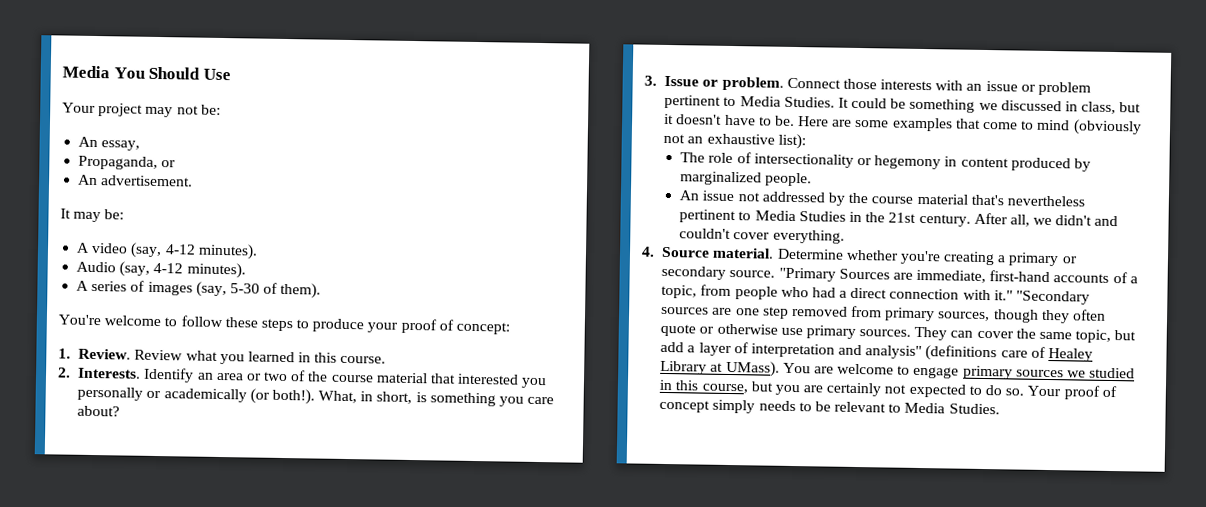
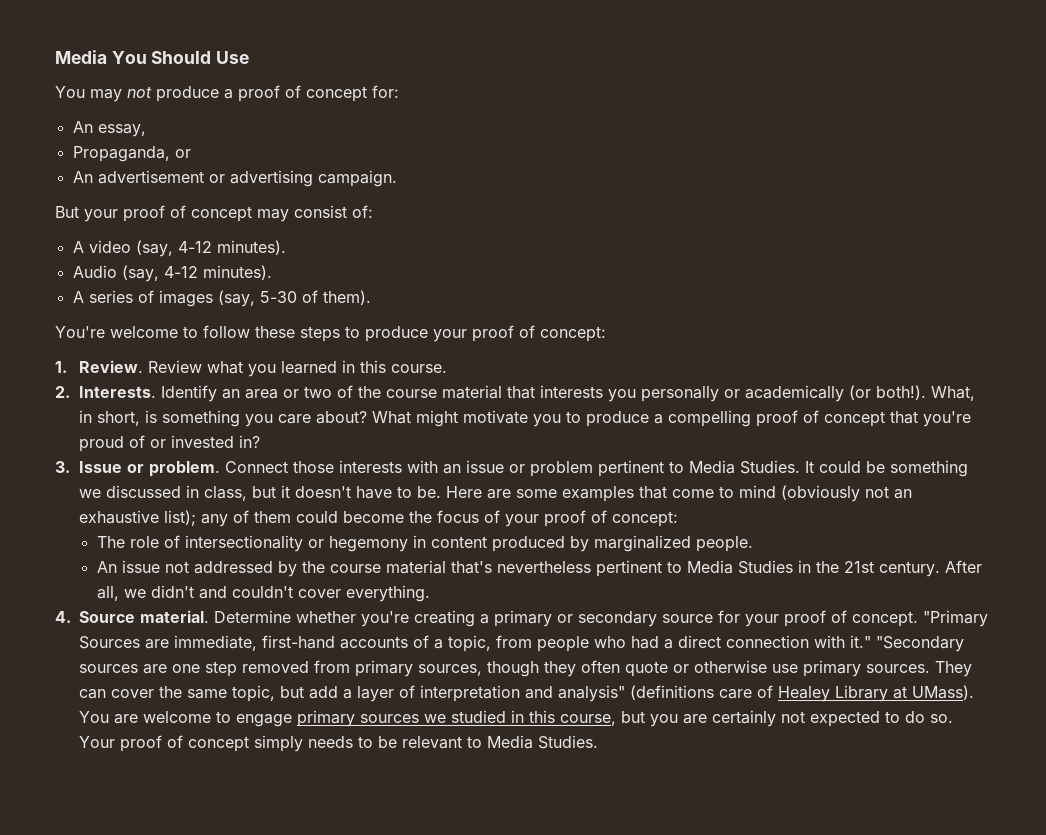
- Your project may not be:
+ You may not produce a proof of concept for:
- An advertisement.
- It may be:
+ An advertisement or advertising campaign.
+ But your proof of concept may consist of:
- Identify an area or two of the course material that interested you personally or academically (or both!).
+ Identify an area or two of the course material that interests you personally or academically (or both!).
+ What might motivate you to produce a compelling proof of concept that you're proud of or invested in?
- Here are some examples that come to mind (obviously not an exhaustive list):
+ Here are some examples that come to mind (obviously not an exhaustive list); any of them could become the focus of your proof of concept:
- Determine whether you're creating a primary or secondary source.
+ Determine whether you're creating a primary or secondary source for your proof of concept.

